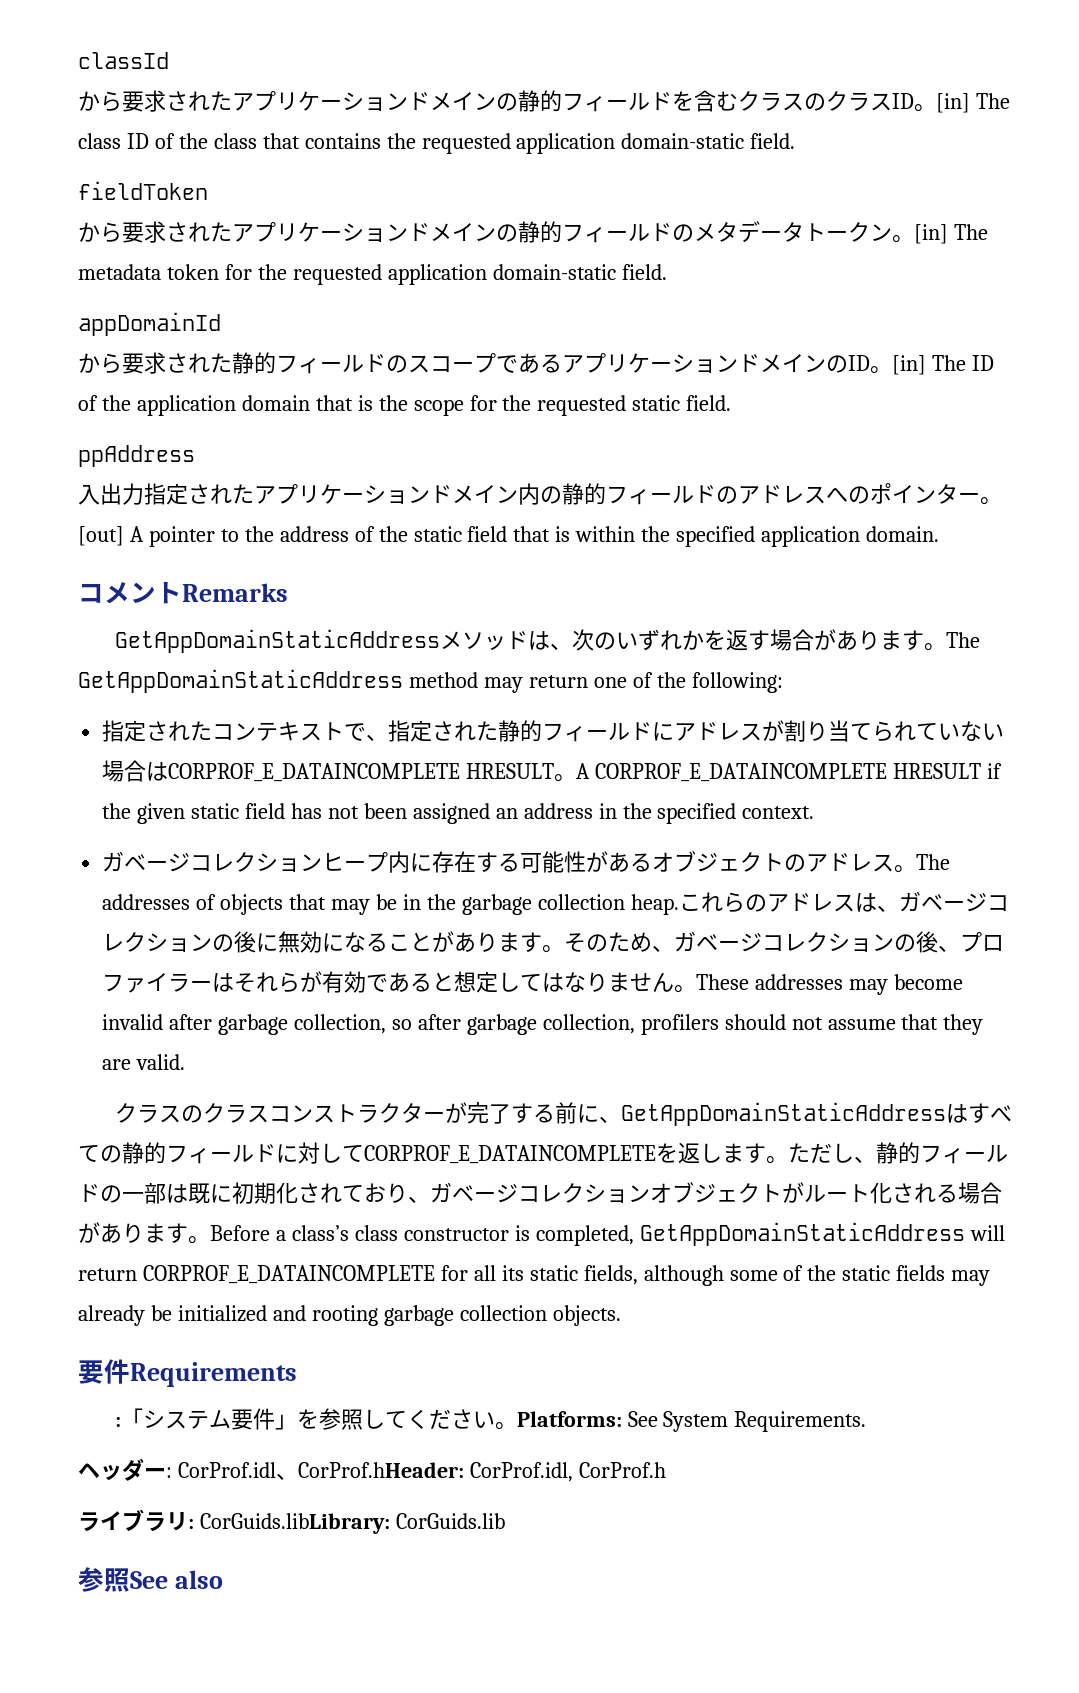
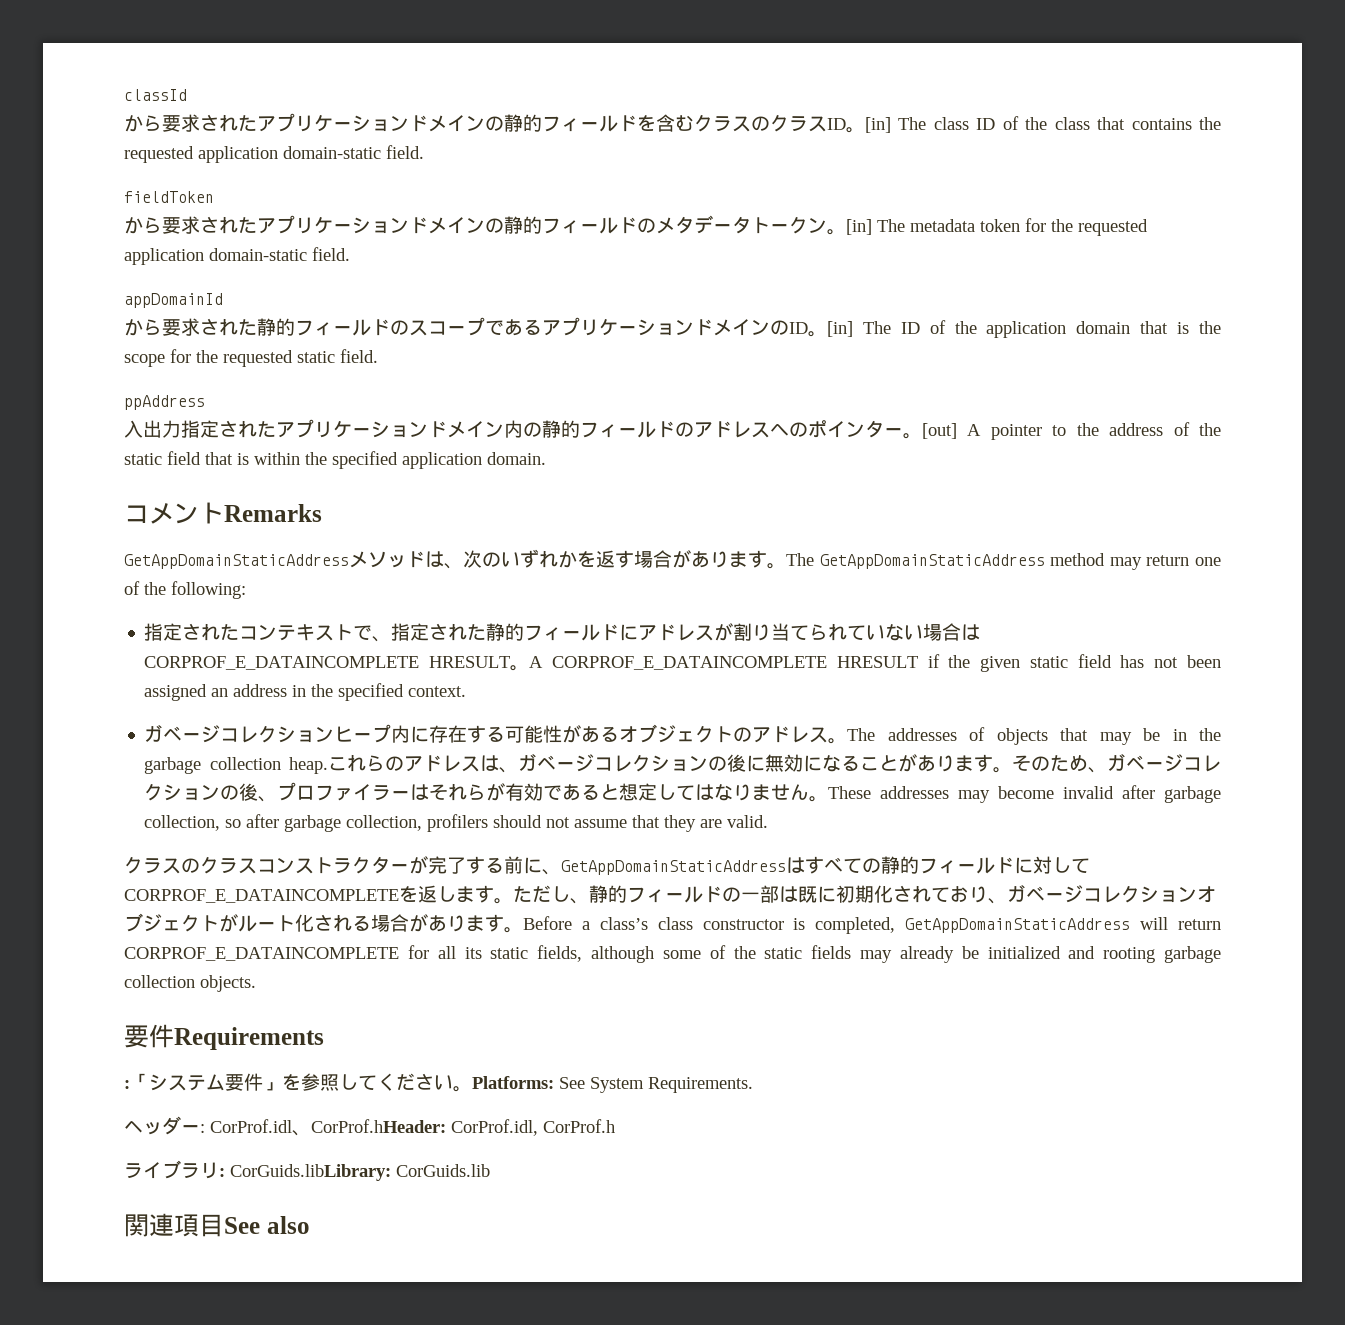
- 参照See also
+ 関連項目See also

